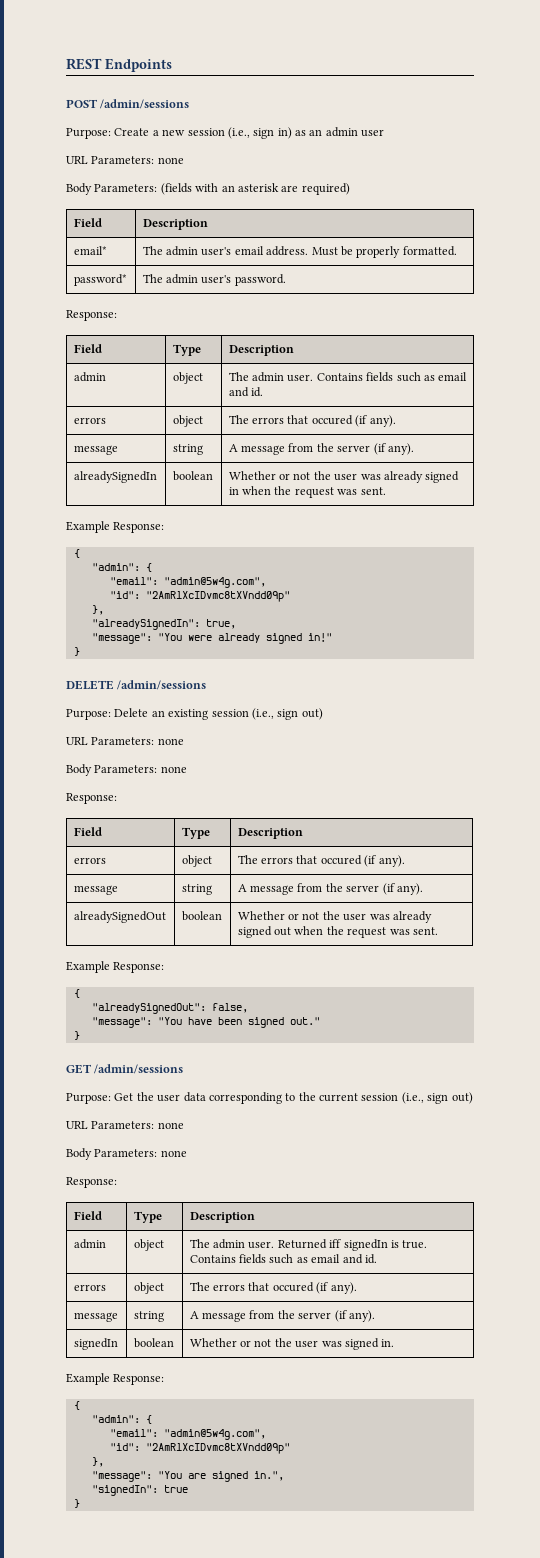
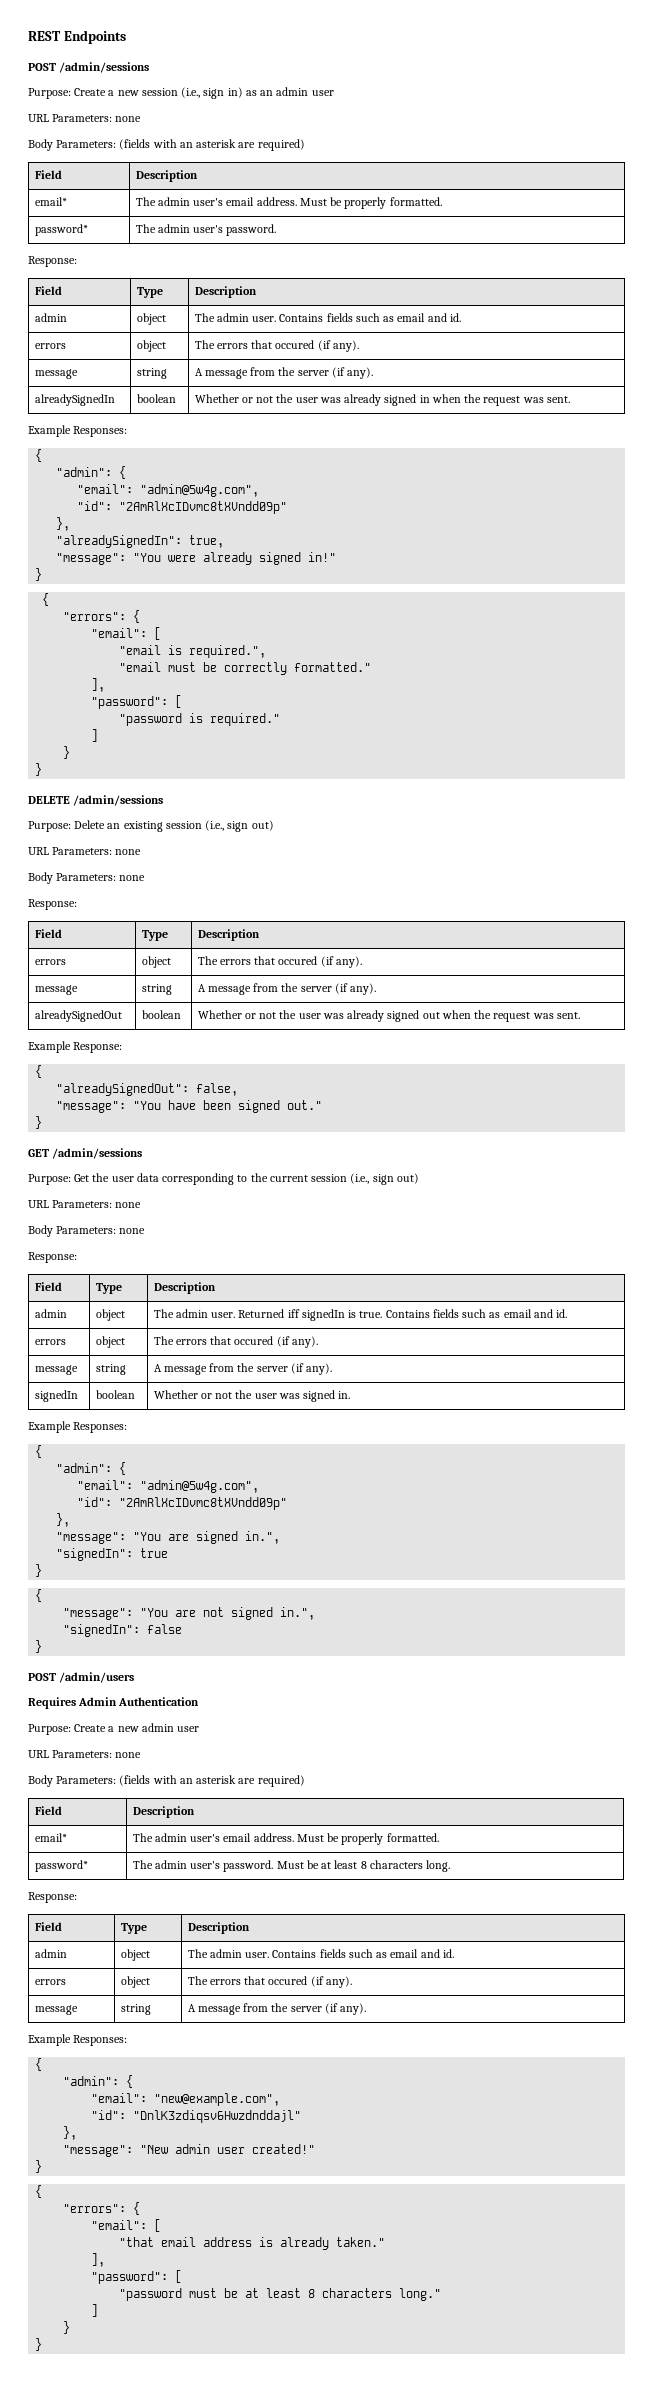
  alreadySignedIn | boolean | Whether or not the user was already signed in when the request was sent.
- Example Response:
+ Example Responses:
  "message": "You were already signed in!"
+ }
+ {
+ "errors": {
+ "email": [
+ "email is required.",
+ "email must be correctly formatted."
+ ],
+ "password": [
+ "password is required."
+ ]
+ }
  signedIn | boolean | Whether or not the user was signed in.
- Example Response:
+ Example Responses:
  "signedIn": true
+ }
+ {
+ "message": "You are not signed in.",
+ "signedIn": false
+ }
+ POST /admin/users
+ Requires Admin Authentication
+ Purpose: Create a new admin user
+ URL Parameters: none
+ Body Parameters: (fields with an asterisk are required)
+ Field | Description
+ email* | The admin user's email address. Must be properly formatted.
+ password* | The admin user's password. Must be at least 8 characters long.
+ Response:
+ Field | Type | Description
+ admin | object | The admin user. Contains fields such as email and id.
+ errors | object | The errors that occured (if any).
+ message | string | A message from the server (if any).
+ Example Responses:
+ {
+ "admin": {
+ "email": "new@example.com",
+ "id": "DnlK3zdiqsv6Hwzdnddajl"
+ },
+ "message": "New admin user created!"
+ }
+ {
+ "errors": {
+ "email": [
+ "that email address is already taken."
+ ],
+ "password": [
+ "password must be at least 8 characters long."
+ ]
+ }

